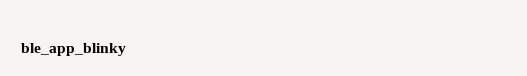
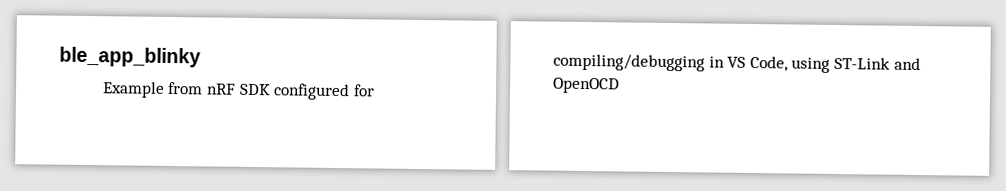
+ Example from nRF SDK configured for compiling/debugging in VS Code, using ST-Link and OpenOCD

